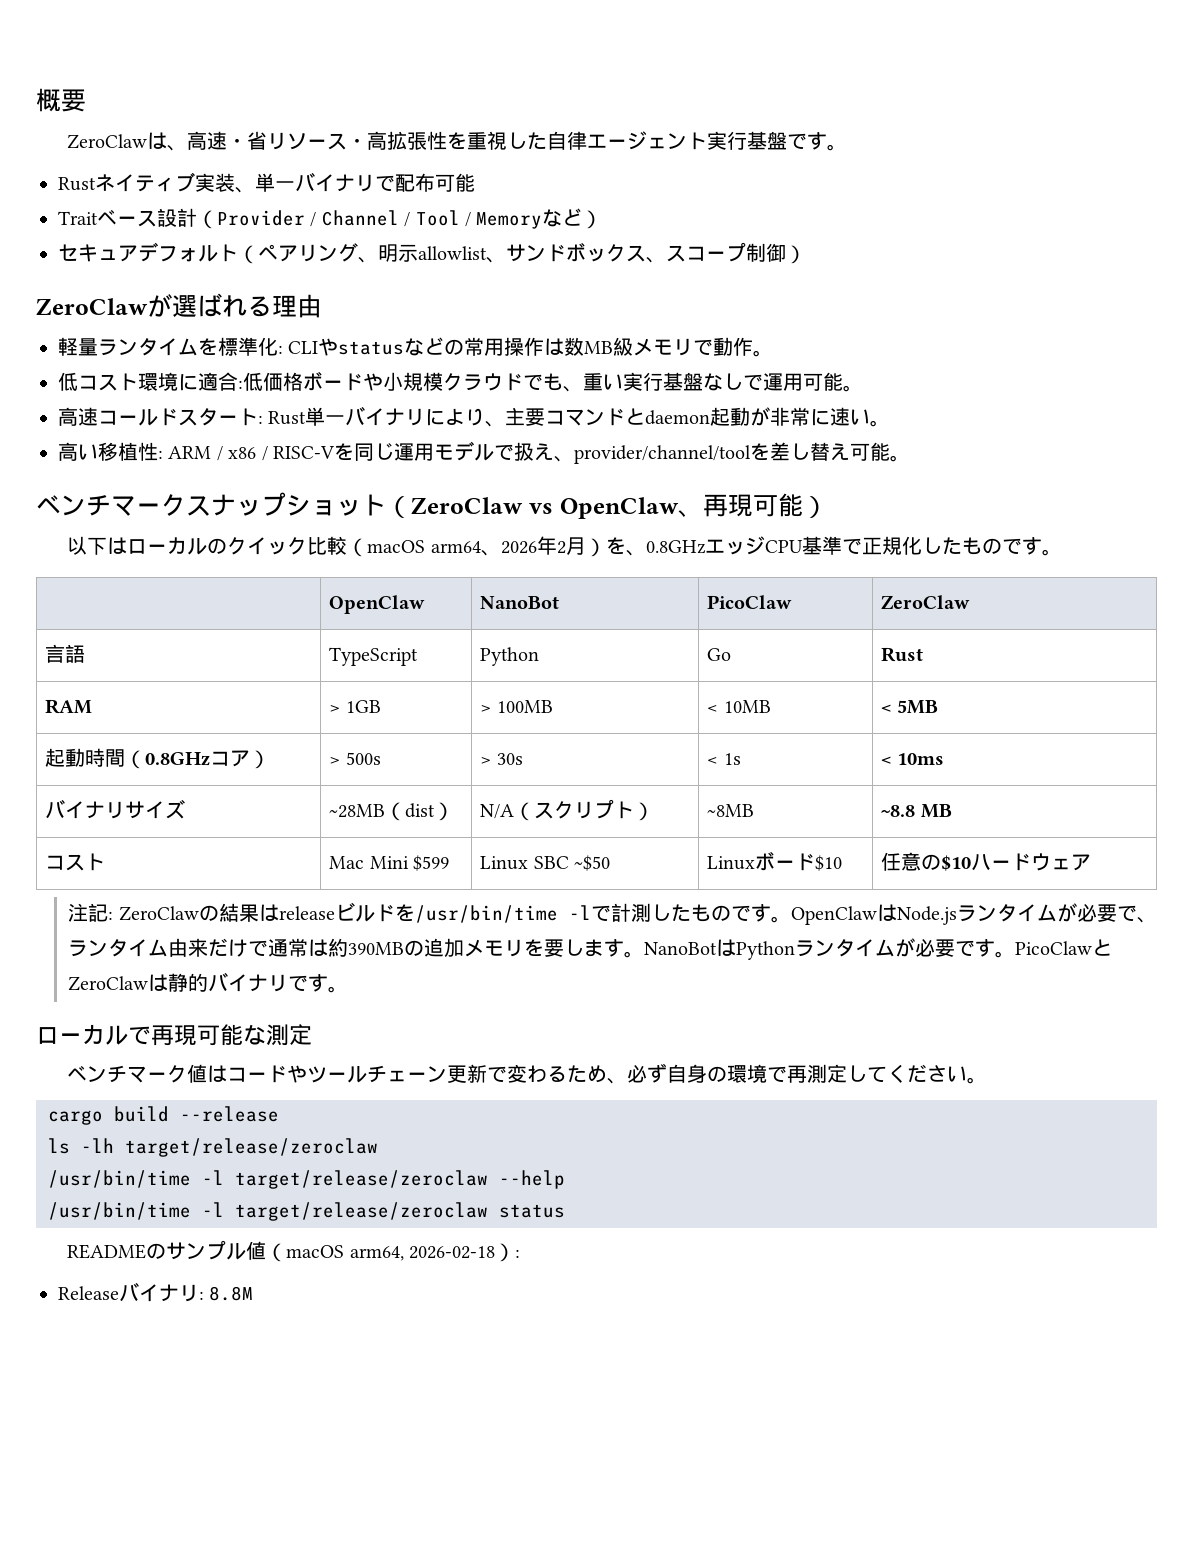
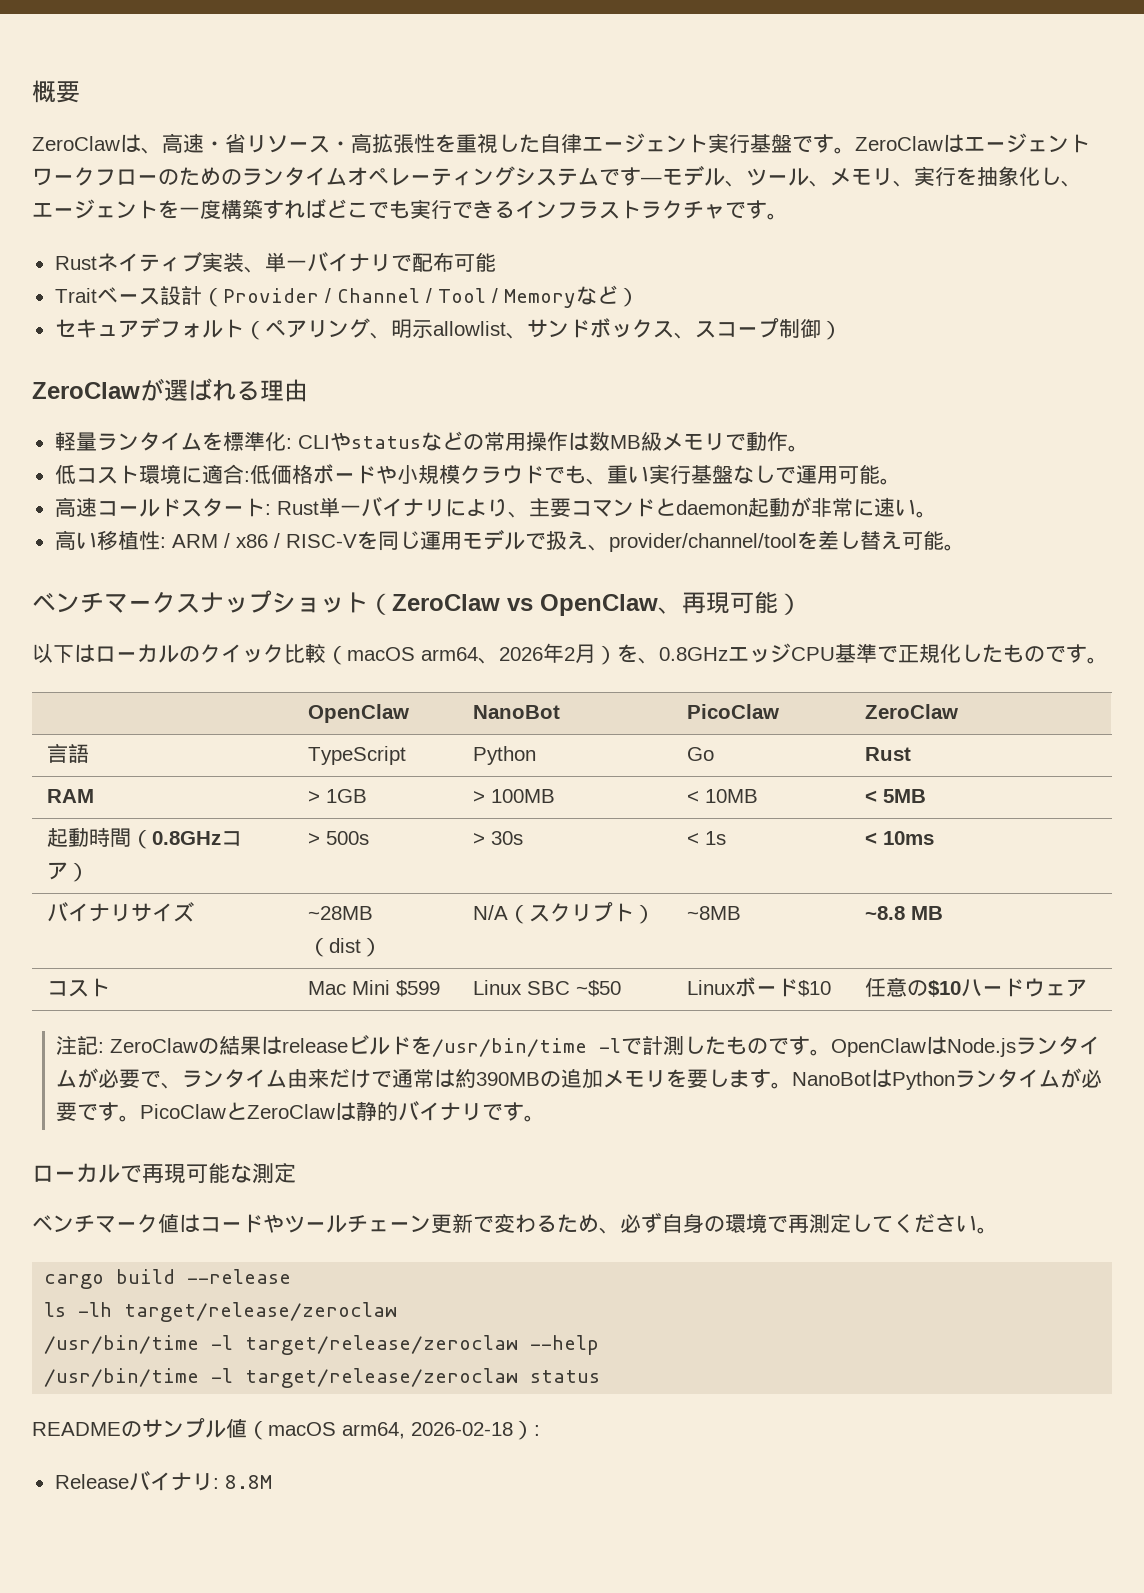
+ ZeroClawはエージェントワークフローのためのランタイムオペレーティングシステムです—モデル、ツール、メモリ、実行を抽象化し、エージェントを一度構築すればどこでも実行できるインフラストラクチャです。

